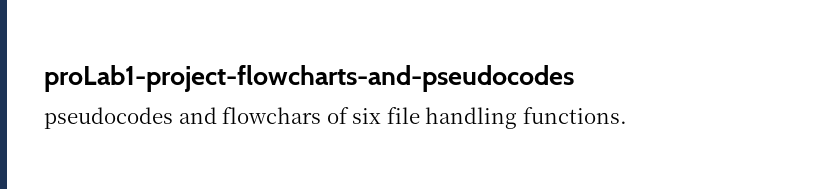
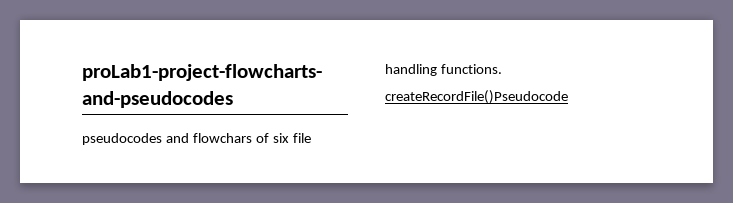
+ createRecordFile()Pseudocode

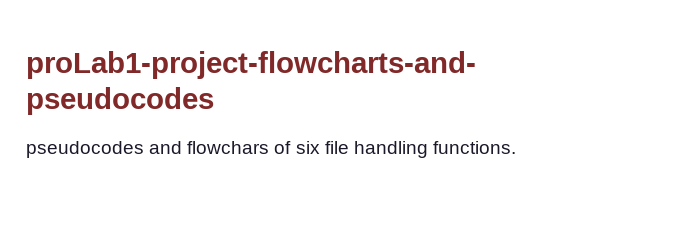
- createRecordFile()Pseudocode

